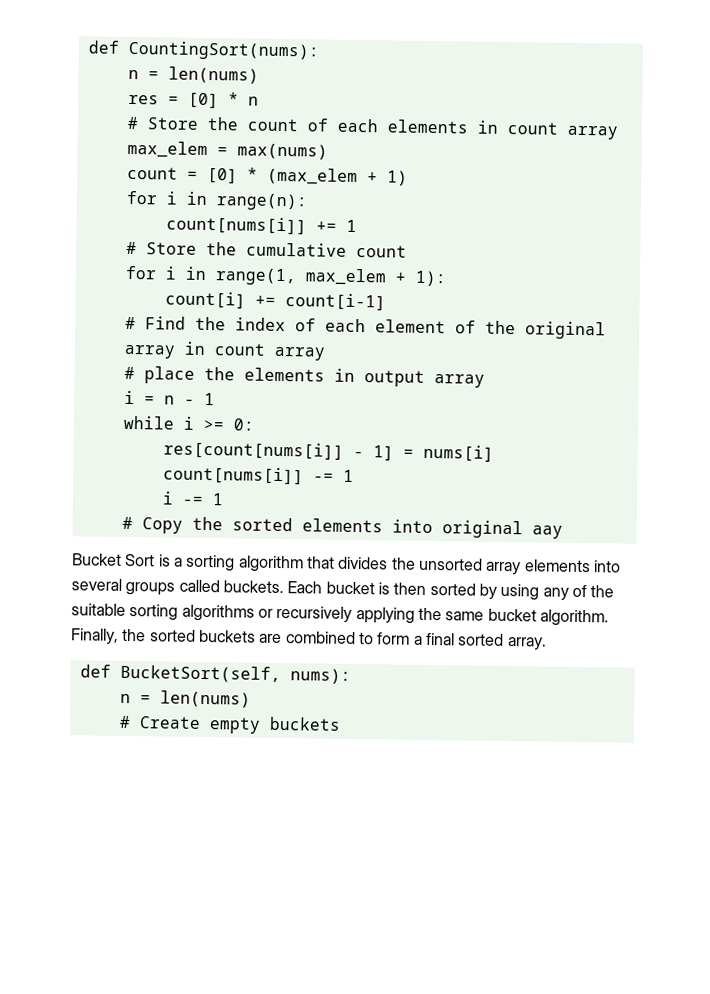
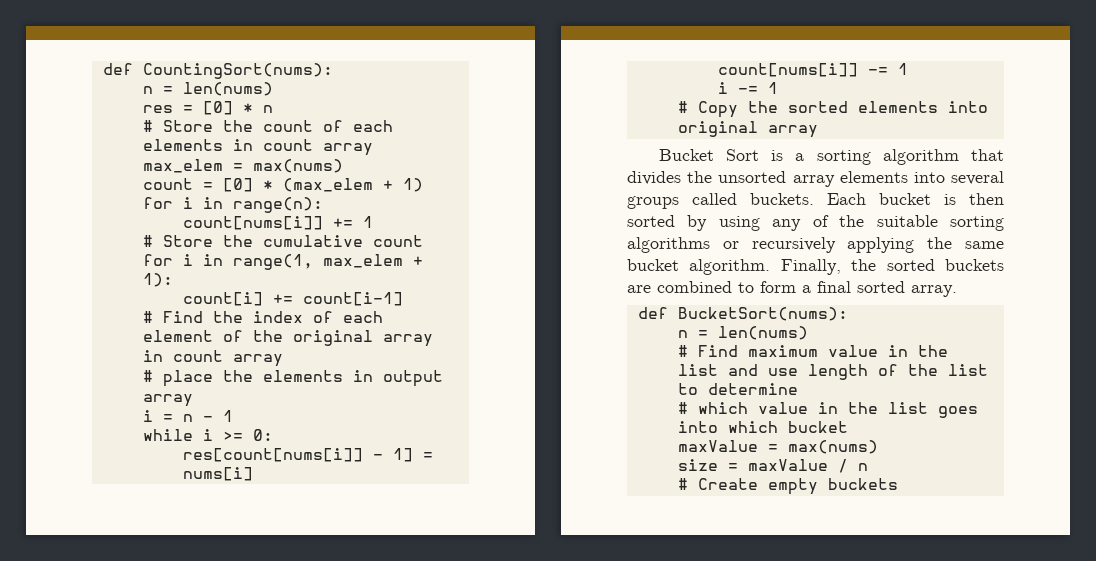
- # Copy the sorted elements into original aay
+ # Copy the sorted elements into original array
- def BucketSort(self, nums):
+ def BucketSort(nums):
  n = len(nums)
+ # Find maximum value in the list and use length of the list to determine
+ # which value in the list goes into which bucket
+ maxValue = max(nums)
+ size = maxValue / n

